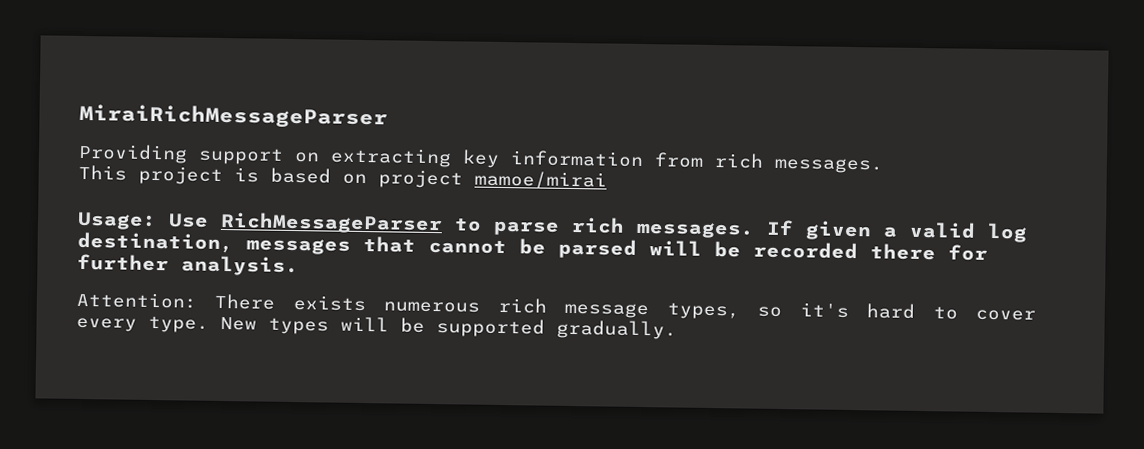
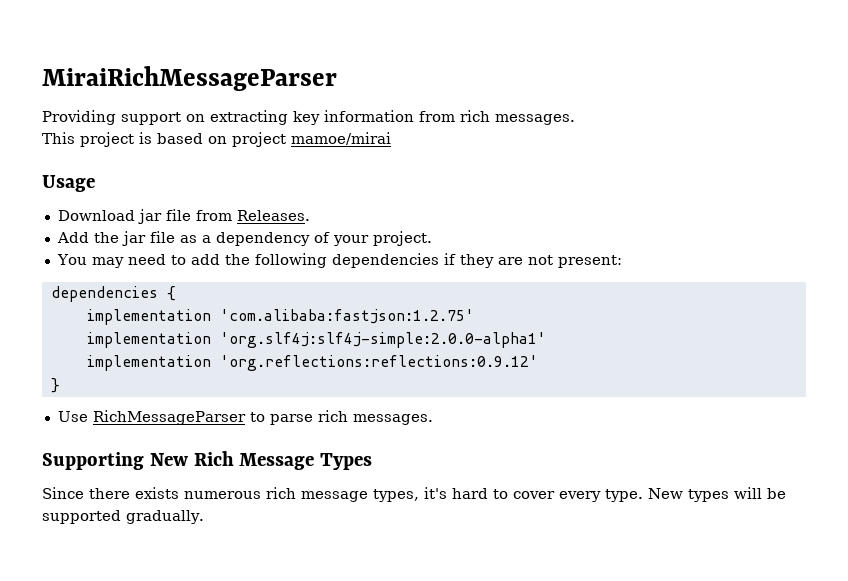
- Usage: Use RichMessageParser to parse rich messages. If given a valid log destination, messages that cannot be parsed will be recorded there for further analysis.
- Attention: There exists numerous rich message types, so it's hard to cover every type.
+ Usage
+ Download jar file from Releases.
+ Add the jar file as a dependency of your project.
+ You may need to add the following dependencies if they are not present:
+ dependencies {
+ implementation 'com.alibaba:fastjson:1.2.75'
+ implementation 'org.slf4j:slf4j-simple:2.0.0-alpha1'
+ implementation 'org.reflections:reflections:0.9.12'
+ }
+ Use RichMessageParser to parse rich messages.
+ Supporting New Rich Message Types
+ Since there exists numerous rich message types, it's hard to cover every type.

